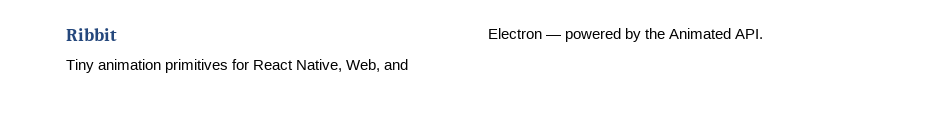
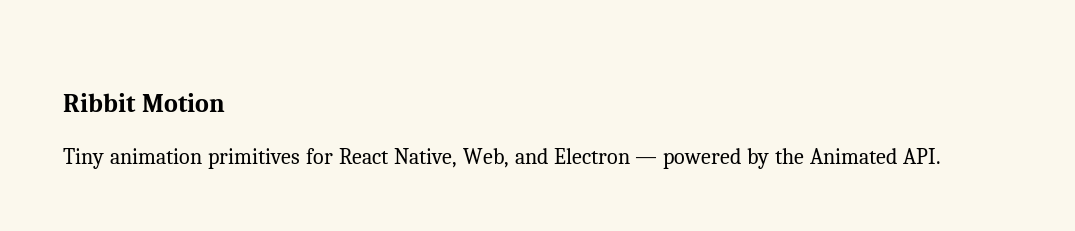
- Ribbit
+ Ribbit Motion

